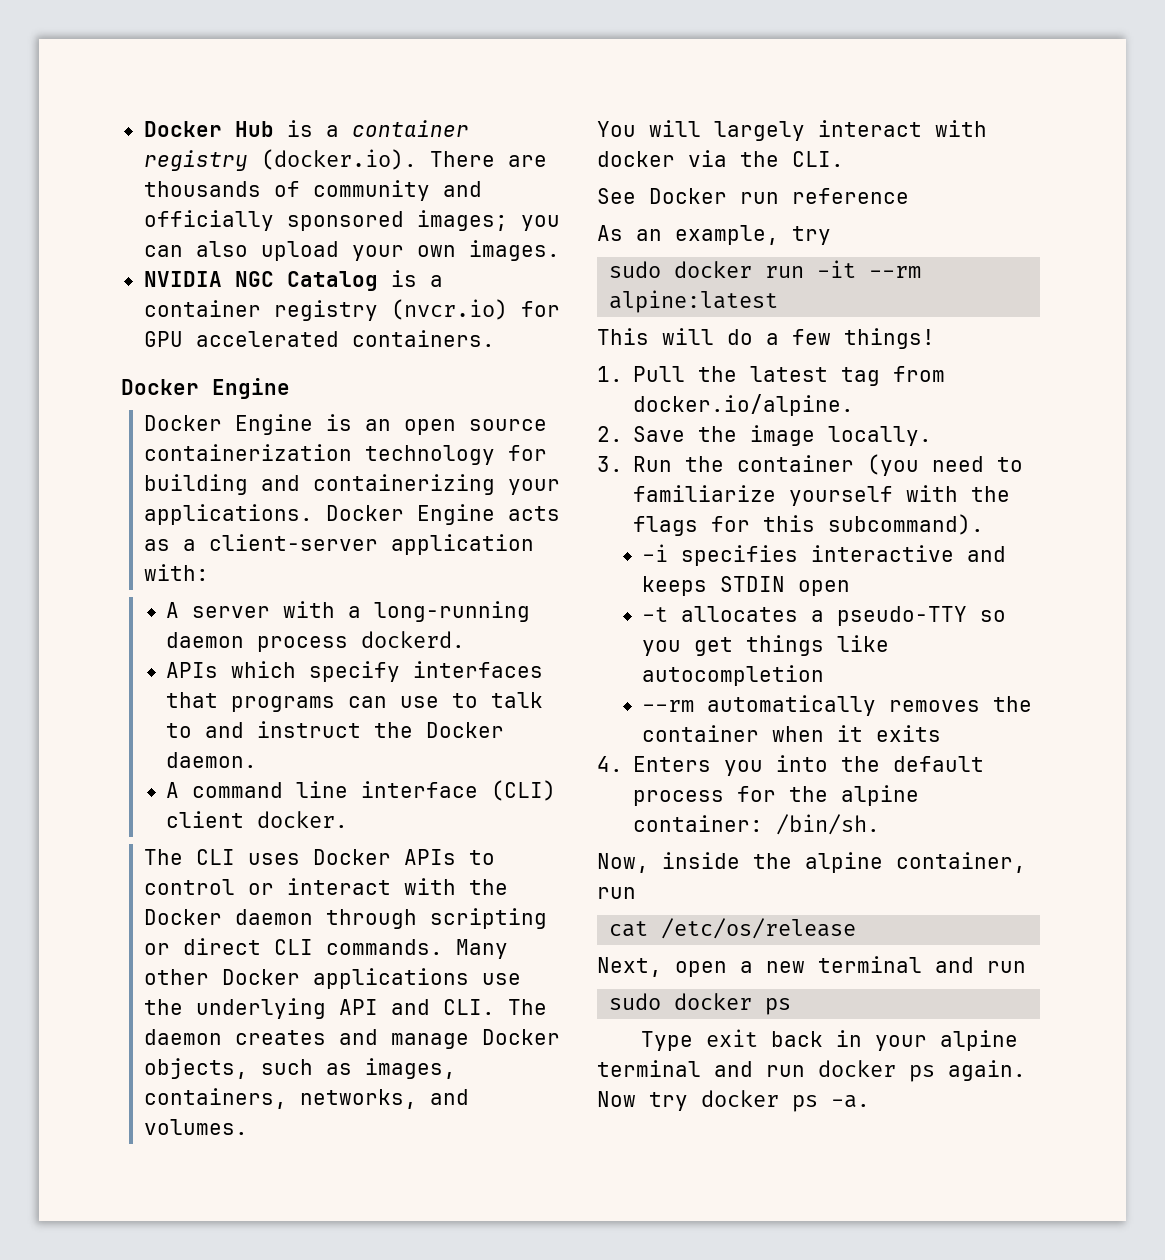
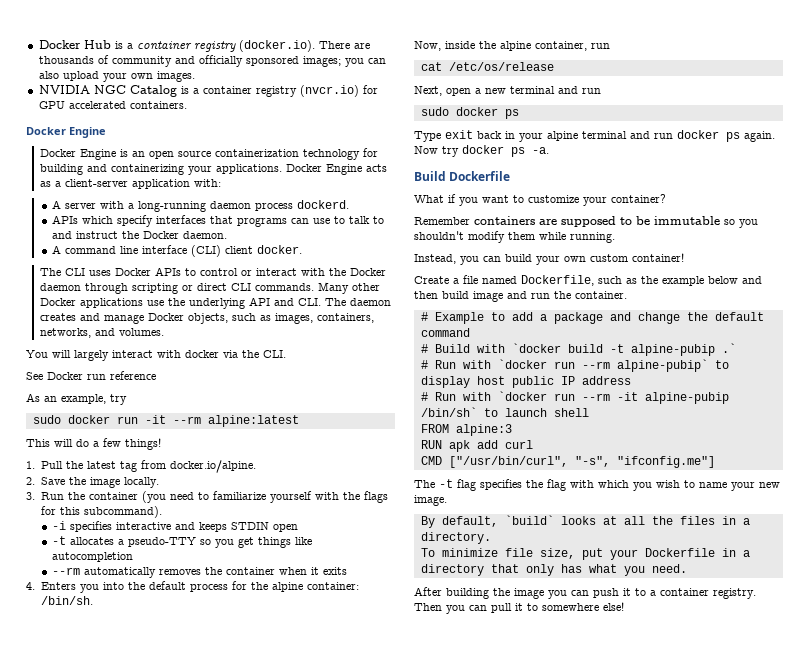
+ Build Dockerfile
+ What if you want to customize your container?
+ Remember containers are supposed to be immutable so you shouldn't modify them while running.
+ Instead, you can build your own custom container!
+ Create a file named Dockerfile, such as the example below and then build image and run the container.
+ # Example to add a package and change the default command
+ # Build with `docker build -t alpine-pubip .`
+ # Run with `docker run --rm alpine-pubip` to display host public IP address
+ # Run with `docker run --rm -it alpine-pubip /bin/sh` to launch shell
+ FROM alpine:3
+ RUN apk add curl
+ CMD ["/usr/bin/curl", "-s", "ifconfig.me"]
+ The -t flag specifies the flag with which you wish to name your new image.
+ By default, `build` looks at all the files in a directory.
+ To minimize file size, put your Dockerfile in a directory that only has what you need.
+ After building the image you can push it to a container registry. Then you can pull it to somewhere else!

